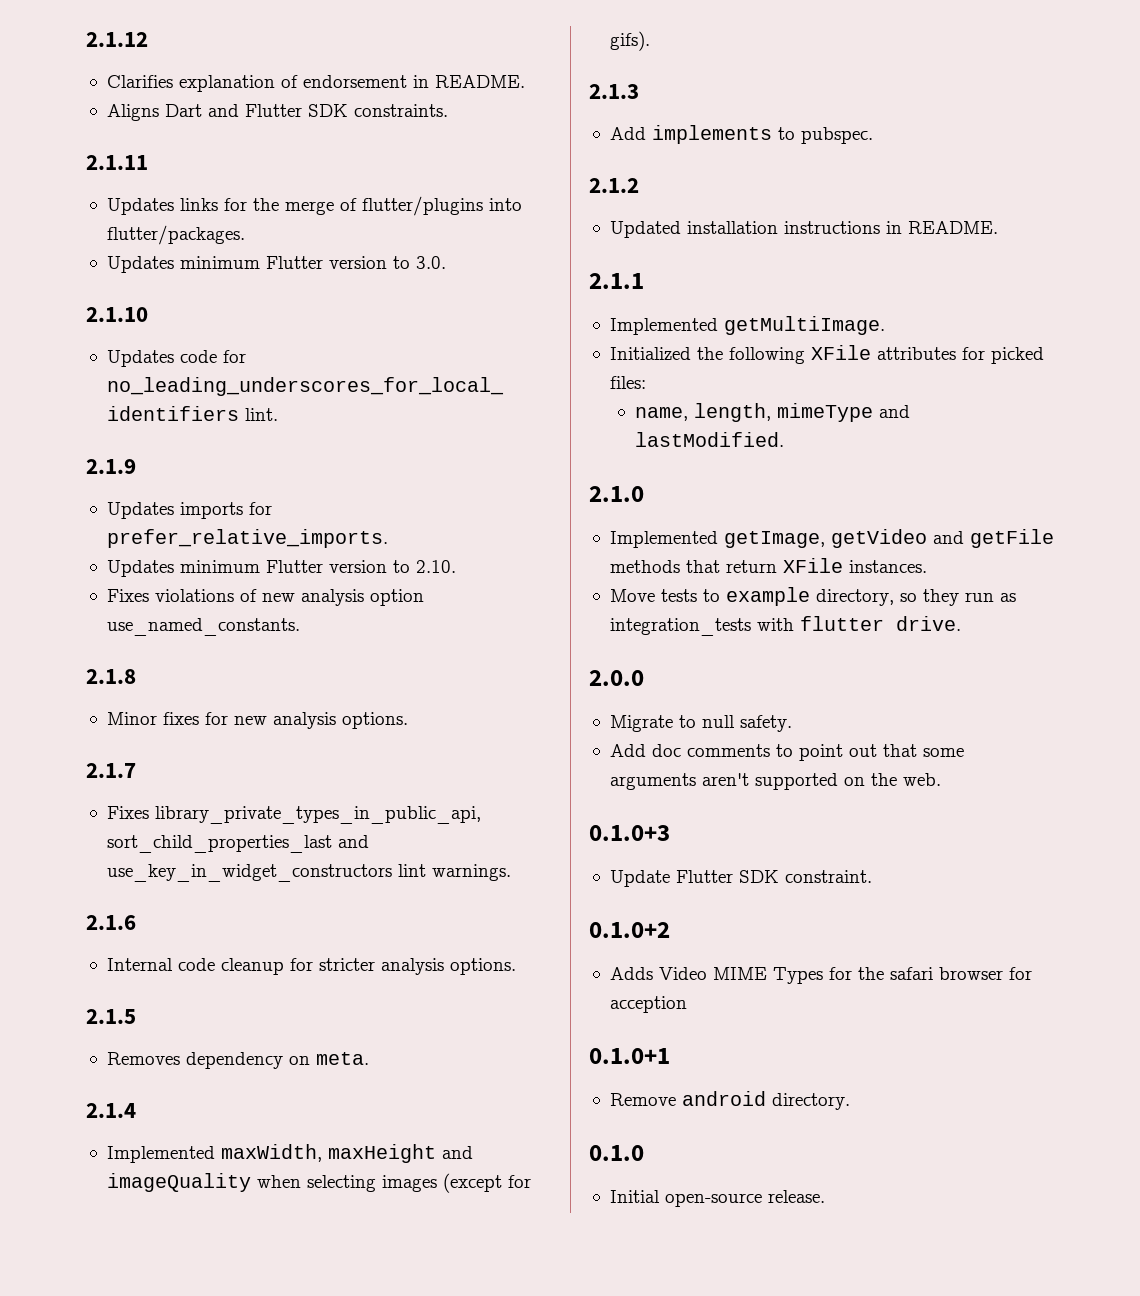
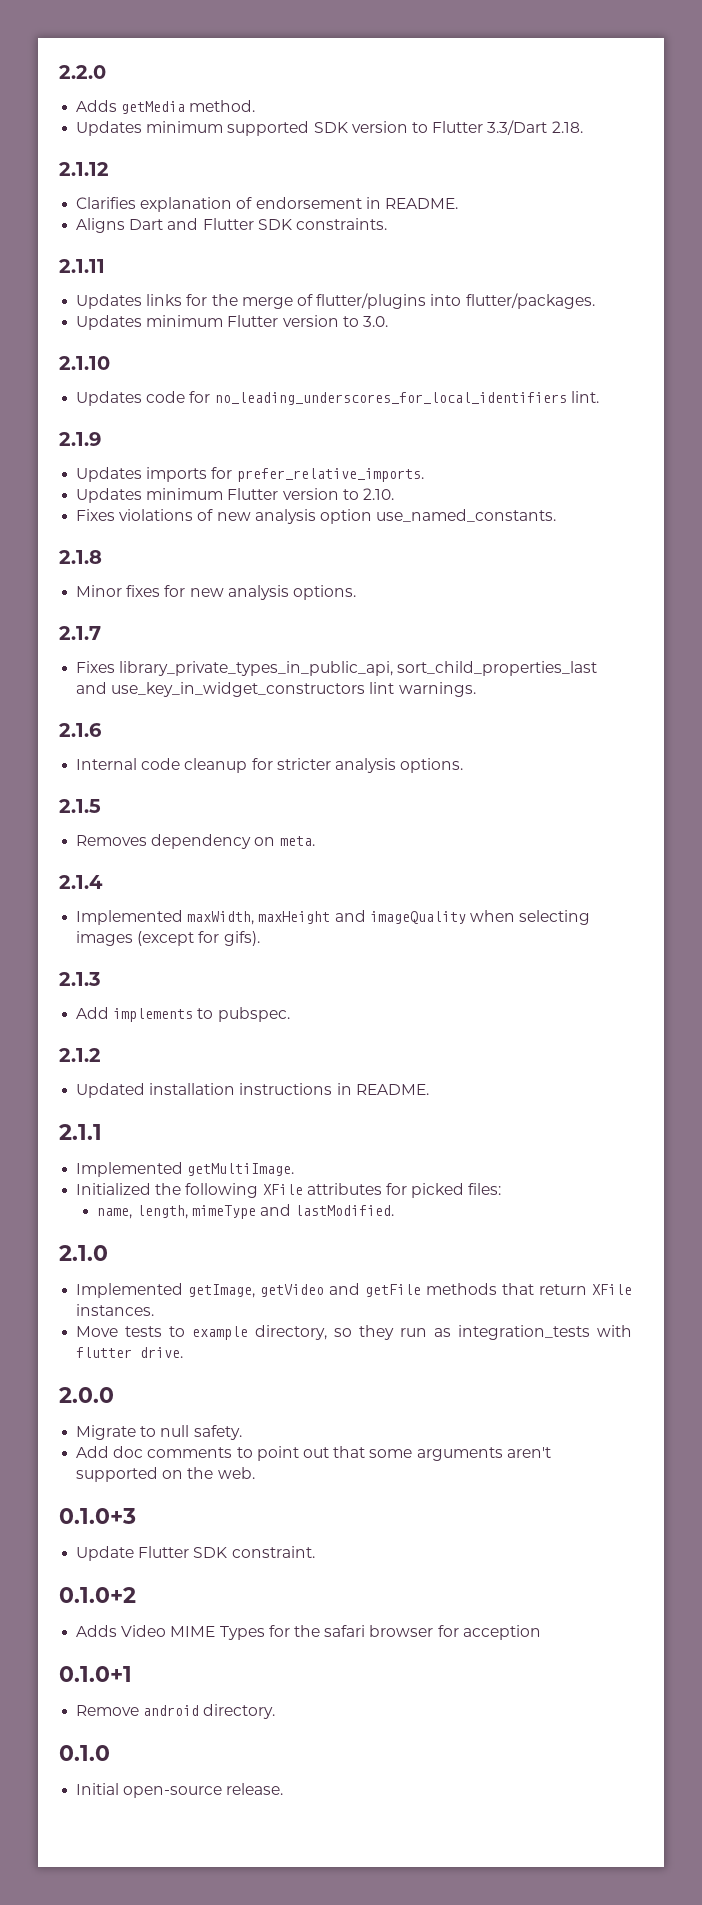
+ 2.2.0
+ Adds getMedia method.
+ Updates minimum supported SDK version to Flutter 3.3/Dart 2.18.

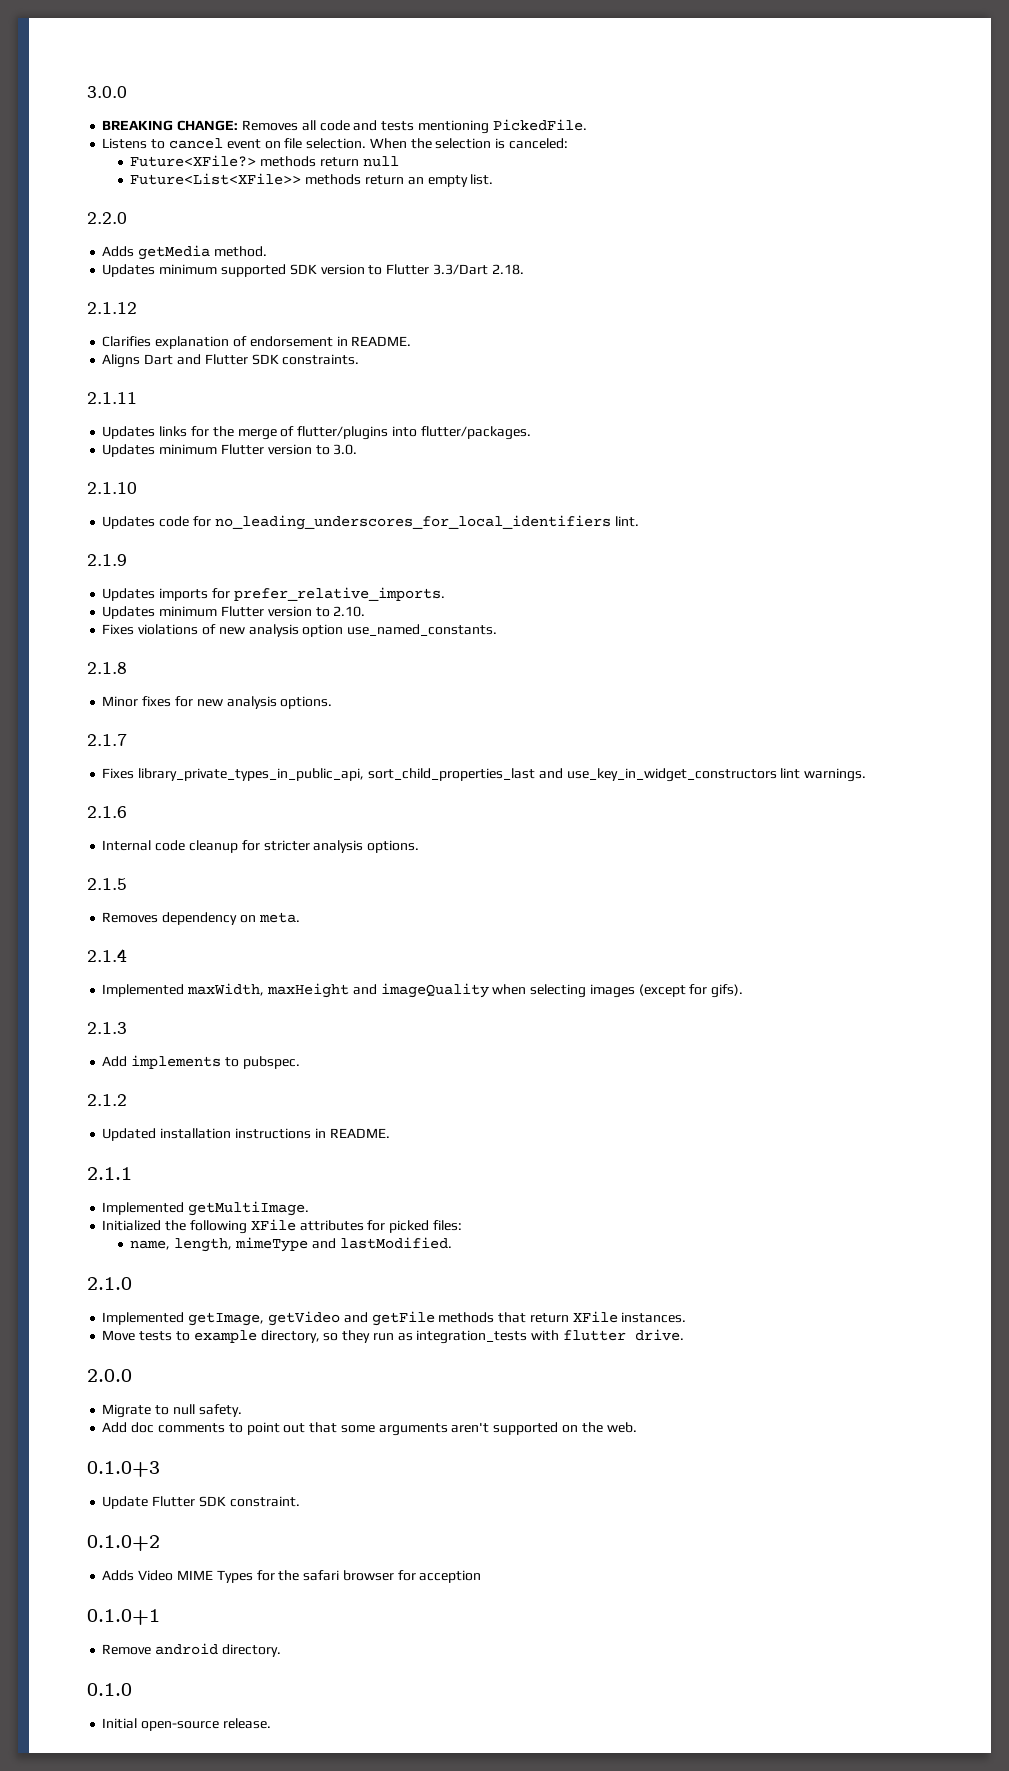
+ 3.0.0
+ BREAKING CHANGE: Removes all code and tests mentioning PickedFile.
+ Listens to cancel event on file selection. When the selection is canceled:
+ Future<XFile?> methods return null
+ Future<List<XFile>> methods return an empty list.

